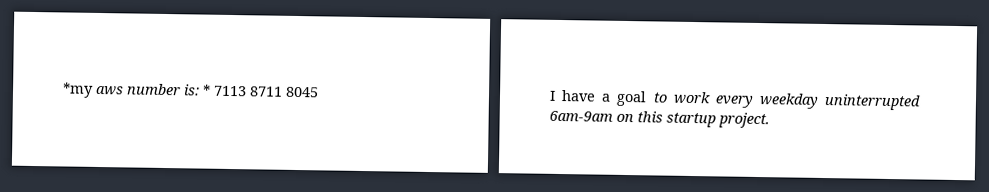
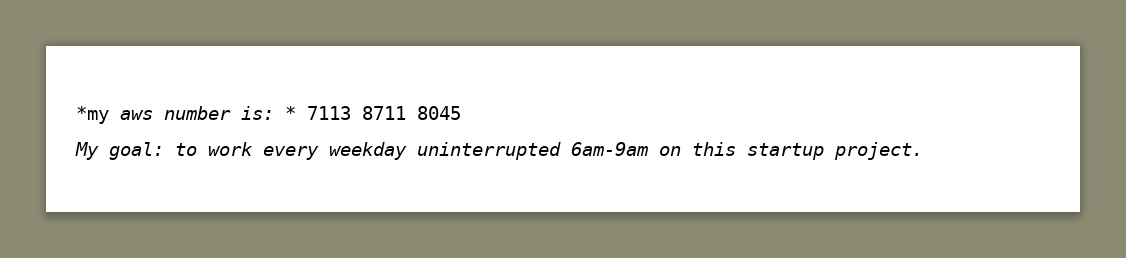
- I have a goal to work every weekday uninterrupted 6am-9am on this startup project.
+ My goal: to work every weekday uninterrupted 6am-9am on this startup project.

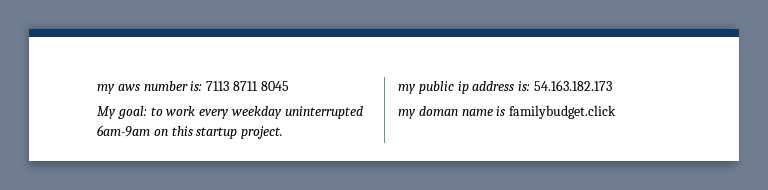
- *my aws number is: * 7113 8711 8045
+ my aws number is: 7113 8711 8045
+ my public ip address is: 54.163.182.173
+ my doman name is familybudget.click

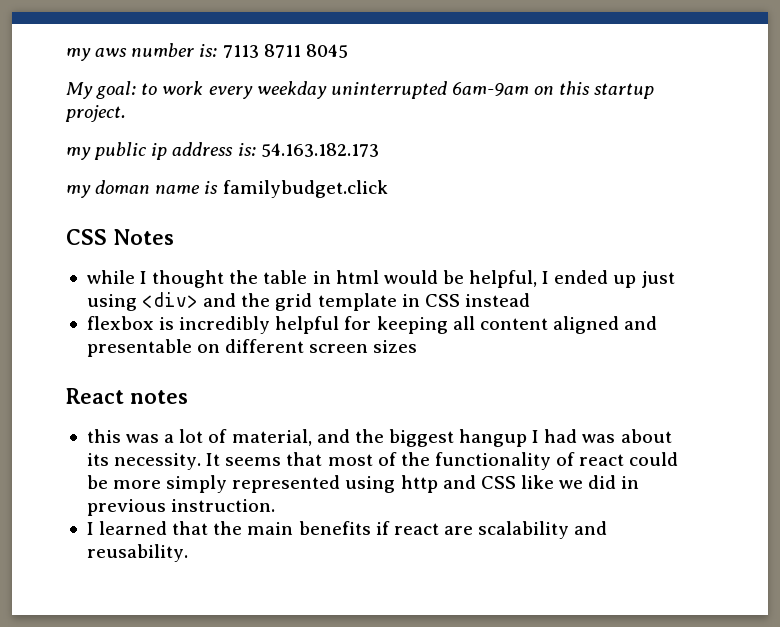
+ CSS Notes
+ while I thought the table in html would be helpful, I ended up just using <div> and the grid template in CSS instead
+ flexbox is incredibly helpful for keeping all content aligned and presentable on different screen sizes
+ React notes
+ this was a lot of material, and the biggest hangup I had was about its necessity. It seems that most of the functionality of react could be more simply represented using http and CSS like we did in previous instruction.
+ I learned that the main benefits if react are scalability and reusability.

